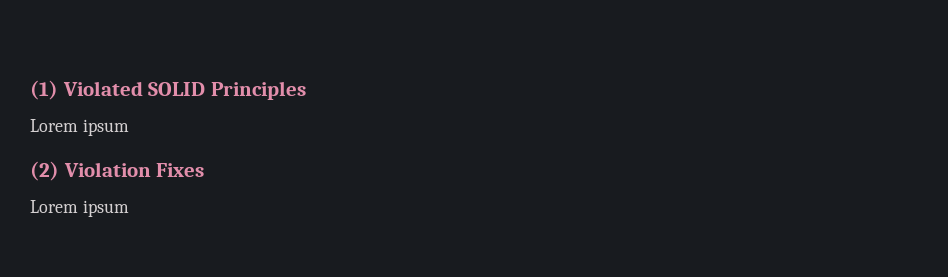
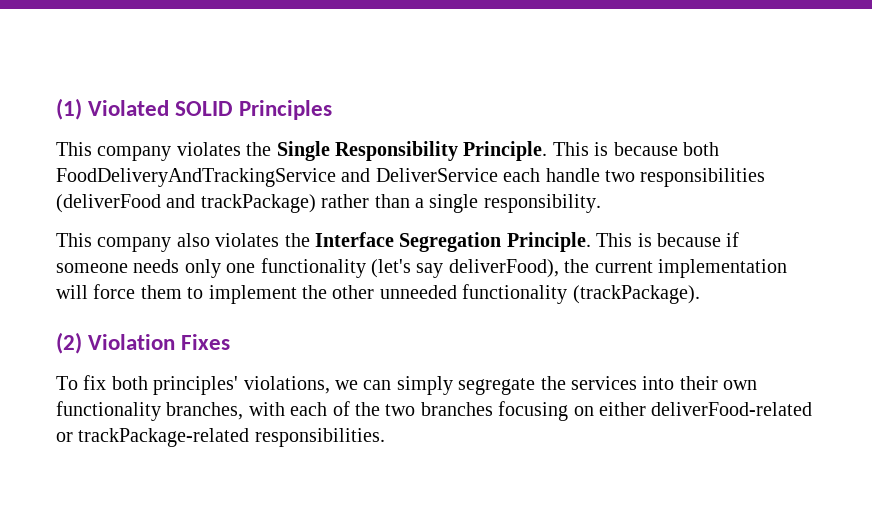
  (1) Violated SOLID Principles
- Lorem ipsum
+ This company violates the Single Responsibility Principle. This is because both FoodDeliveryAndTrackingService and DeliverService each handle two responsibilities (deliverFood and trackPackage) rather than a single responsibility.
+ This company also violates the Interface Segregation Principle. This is because if someone needs only one functionality (let's say deliverFood), the current implementation will force them to implement the other unneeded functionality (trackPackage).
  (2) Violation Fixes
- Lorem ipsum
+ To fix both principles' violations, we can simply segregate the services into their own functionality branches, with each of the two branches focusing on either deliverFood-related or trackPackage-related responsibilities.

